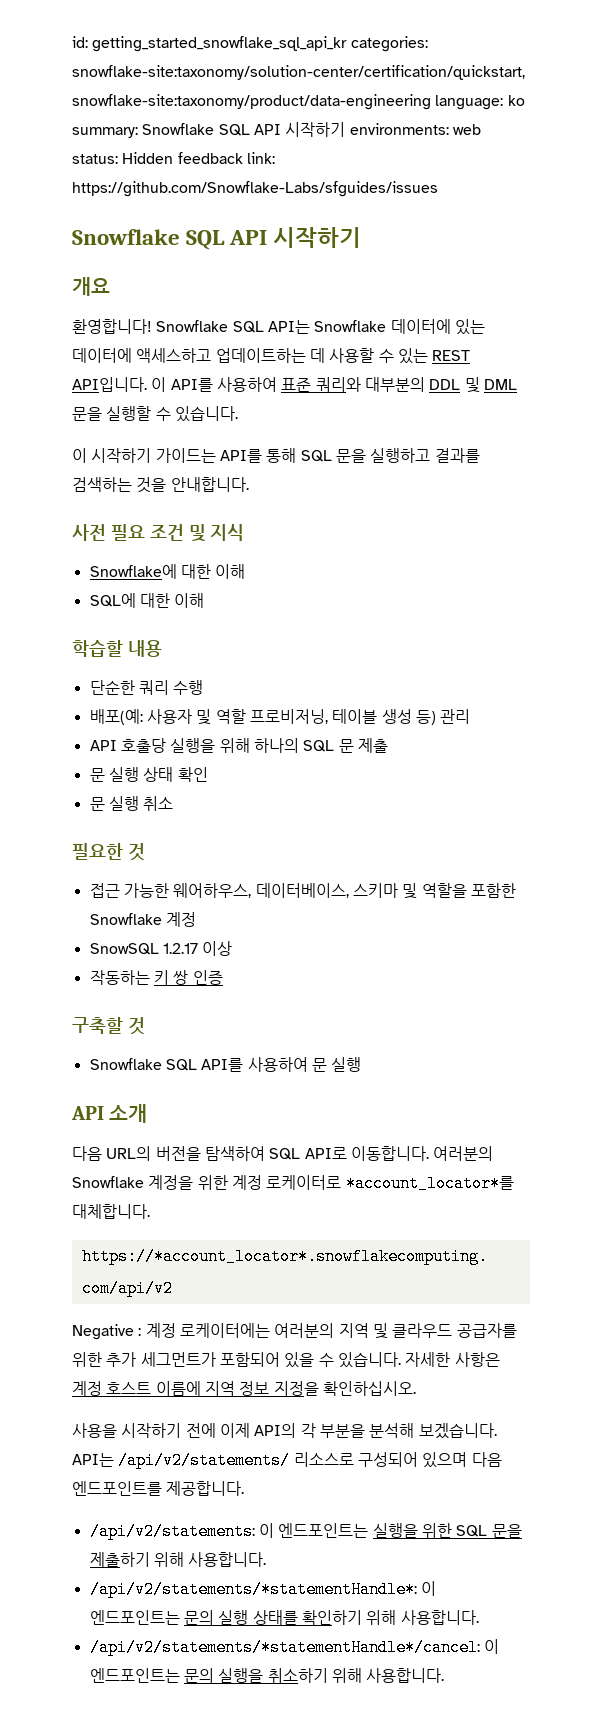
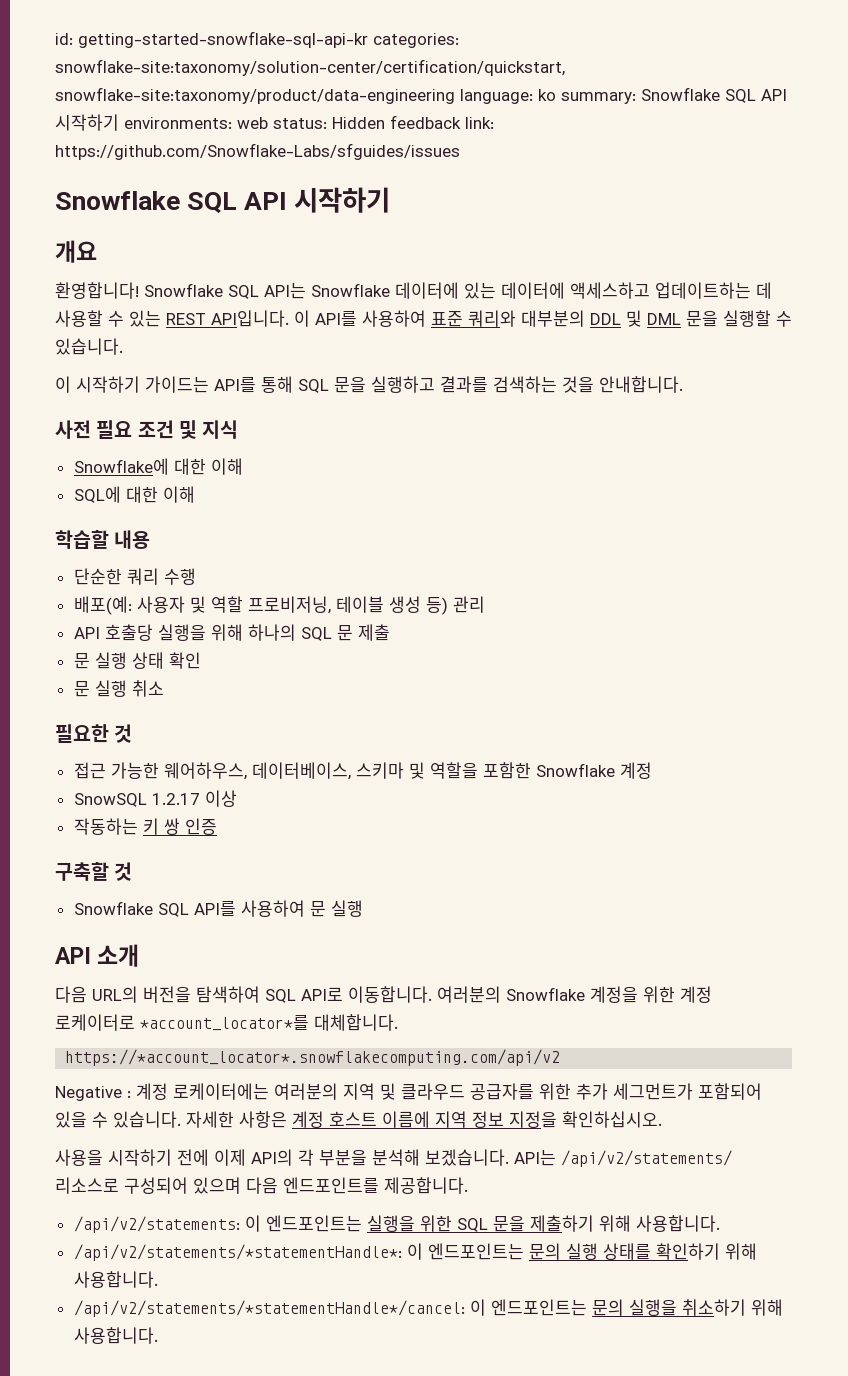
- id: getting_started_snowflake_sql_api_kr categories: snowflake-site:taxonomy/solution-center/certification/quickstart, snowflake-site:taxonomy/product/data-engineering language: ko summary: Snowflake SQL API 시작하기 environments: web status: Hidden feedback link: https://github.com/Snowflake-Labs/sfguides/issues
+ id: getting-started-snowflake-sql-api-kr categories: snowflake-site:taxonomy/solution-center/certification/quickstart, snowflake-site:taxonomy/product/data-engineering language: ko summary: Snowflake SQL API 시작하기 environments: web status: Hidden feedback link: https://github.com/Snowflake-Labs/sfguides/issues

